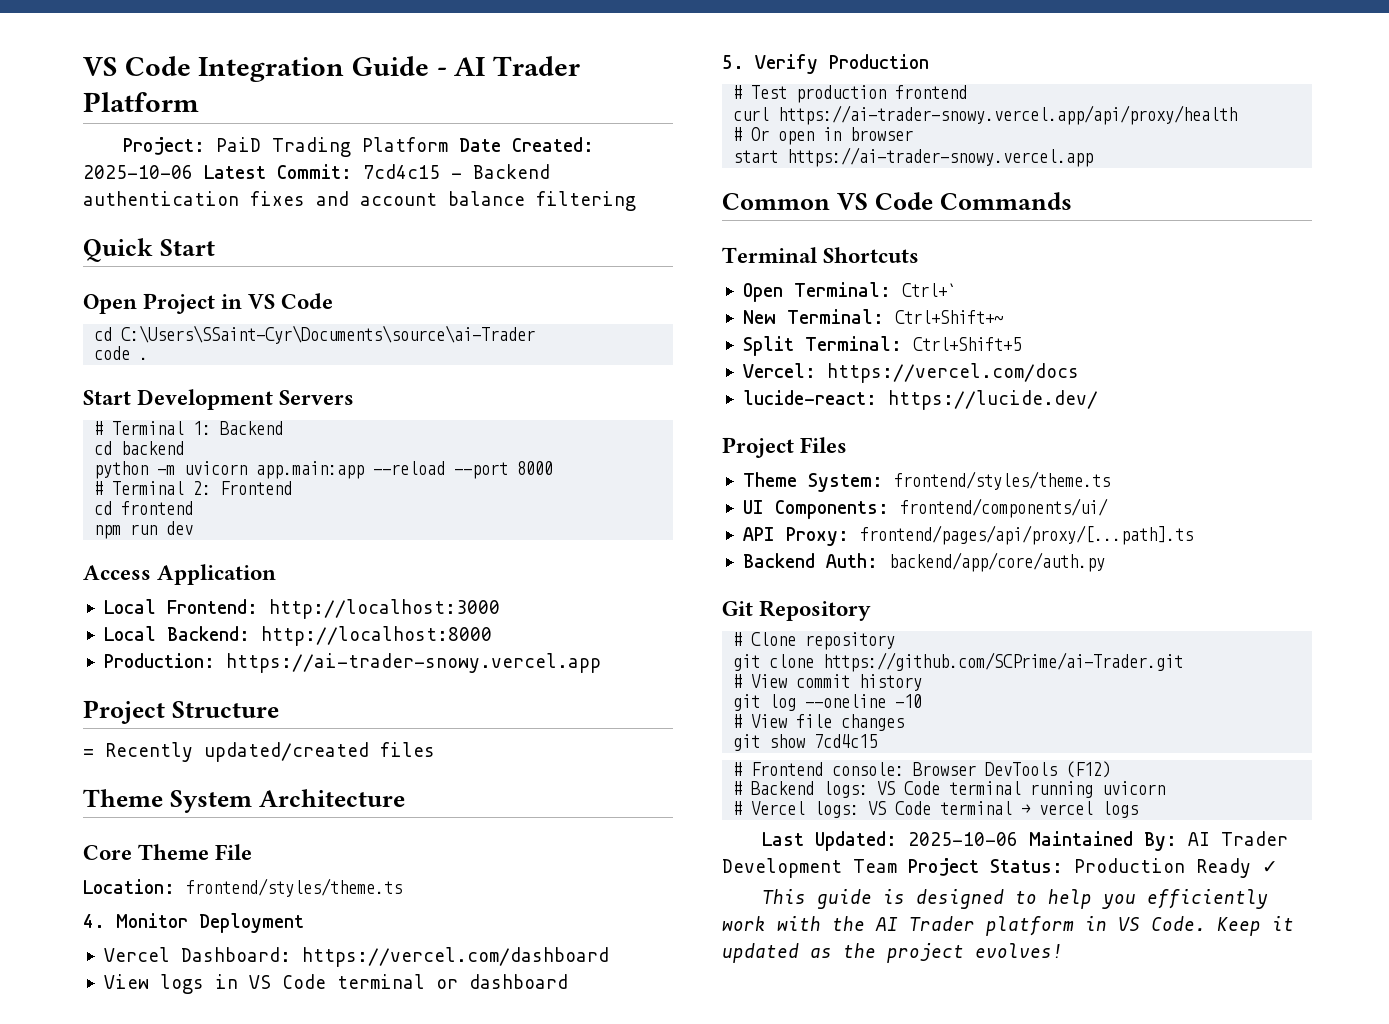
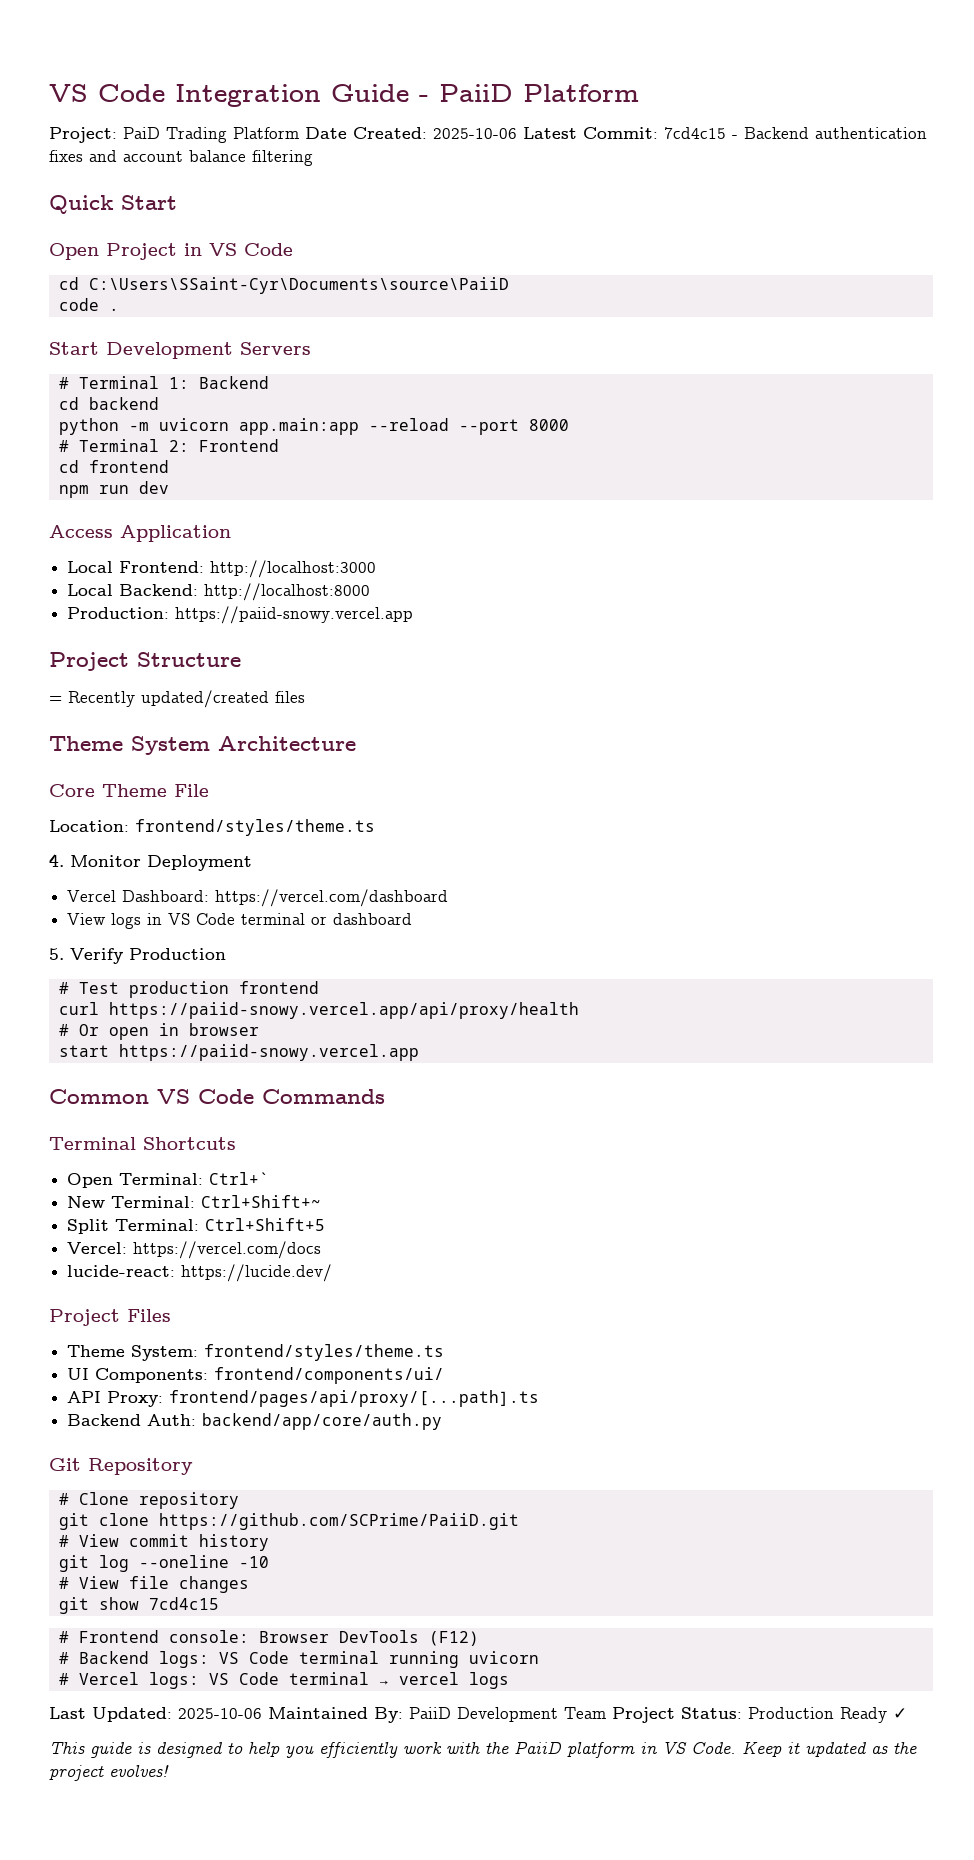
- VS Code Integration Guide - AI Trader Platform
+ VS Code Integration Guide - PaiiD Platform
- cd C:\Users\SSaint-Cyr\Documents\source\ai-Trader
+ cd C:\Users\SSaint-Cyr\Documents\source\PaiiD
- Production: https://ai-trader-snowy.vercel.app
+ Production: https://paiid-snowy.vercel.app
- curl https://ai-trader-snowy.vercel.app/api/proxy/health
+ curl https://paiid-snowy.vercel.app/api/proxy/health
- start https://ai-trader-snowy.vercel.app
+ start https://paiid-snowy.vercel.app
- git clone https://github.com/SCPrime/ai-Trader.git
+ git clone https://github.com/SCPrime/PaiiD.git
- Last Updated: 2025-10-06 Maintained By: AI Trader Development Team Project Status: Production Ready ✓
+ Last Updated: 2025-10-06 Maintained By: PaiiD Development Team Project Status: Production Ready ✓
- This guide is designed to help you efficiently work with the AI Trader platform in VS Code.
+ This guide is designed to help you efficiently work with the PaiiD platform in VS Code.

